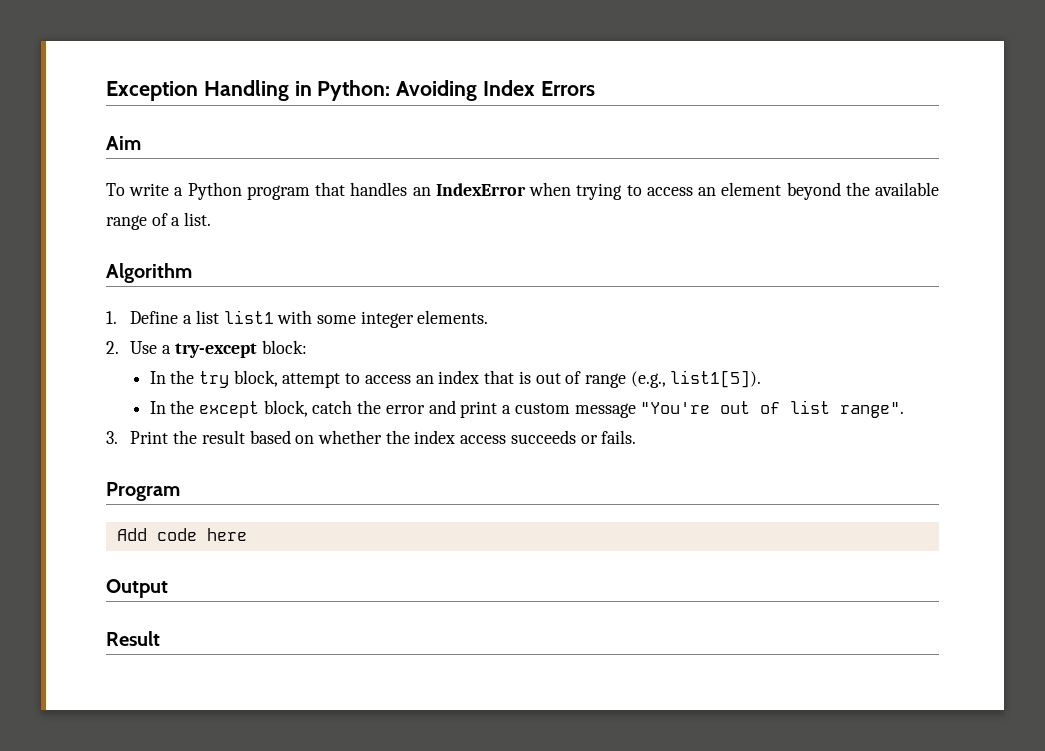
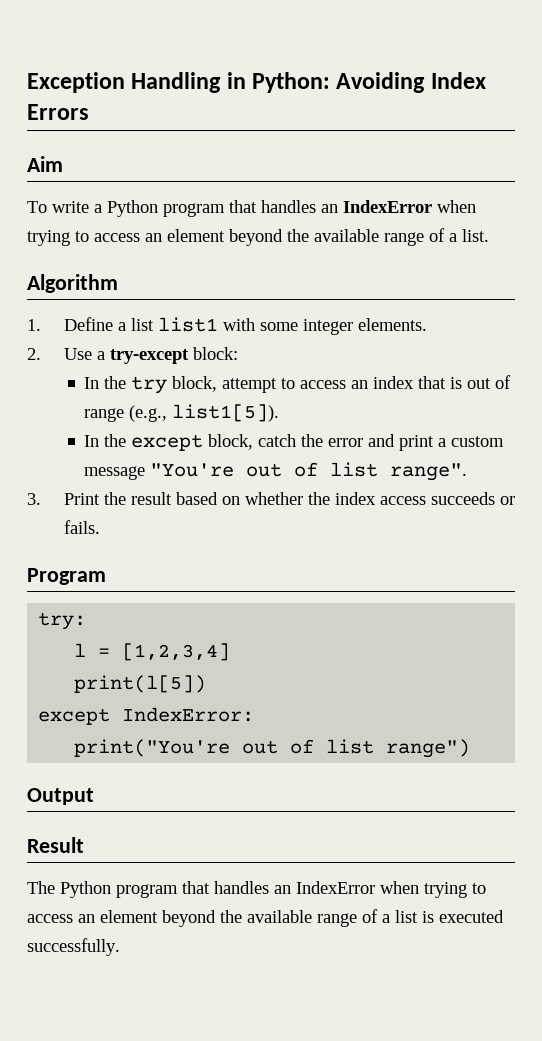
- Add code here
+ try:
+ l = [1,2,3,4]
+ print(l[5])
+ except IndexError:
+ print("You're out of list range")
  Output
  Result
+ The Python program that handles an IndexError when trying to access an element beyond the available range of a list is executed successfully.

